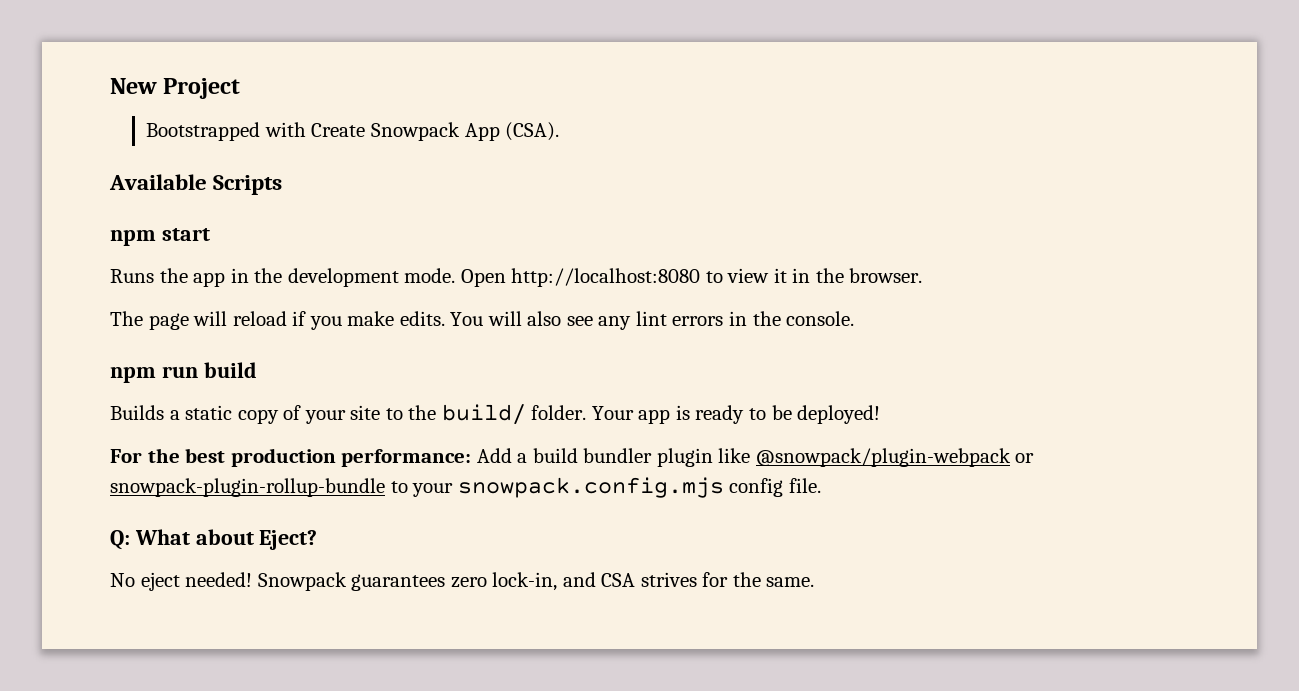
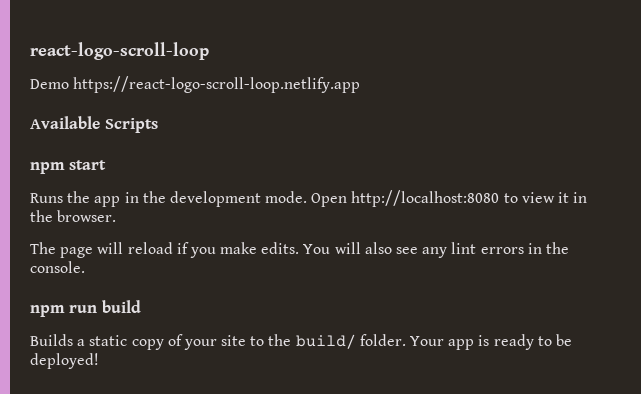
- New Project
- Bootstrapped with Create Snowpack App (CSA).
+ react-logo-scroll-loop
+ Demo https://react-logo-scroll-loop.netlify.app
- For the best production performance: Add a build bundler plugin like @snowpack/plugin-webpack or snowpack-plugin-rollup-bundle to your snowpack.config.mjs config file.
- Q: What about Eject?
- No eject needed! Snowpack guarantees zero lock-in, and CSA strives for the same.

